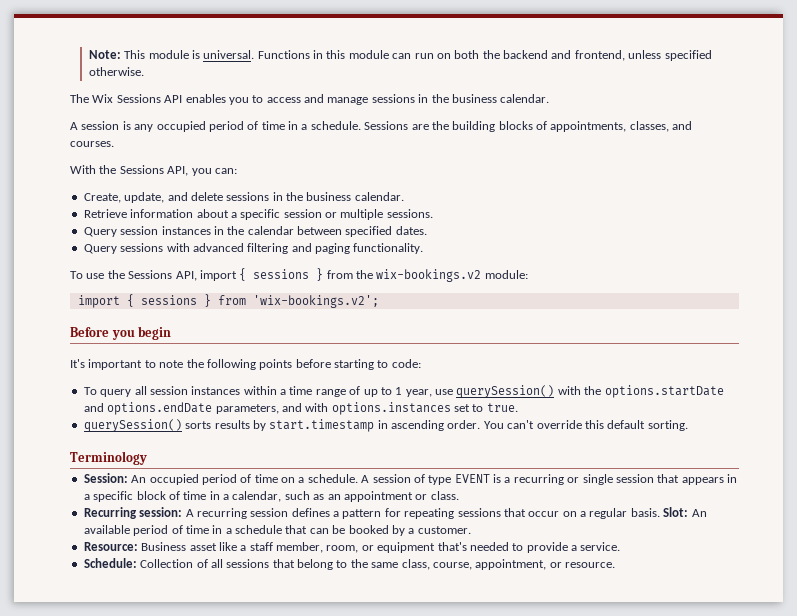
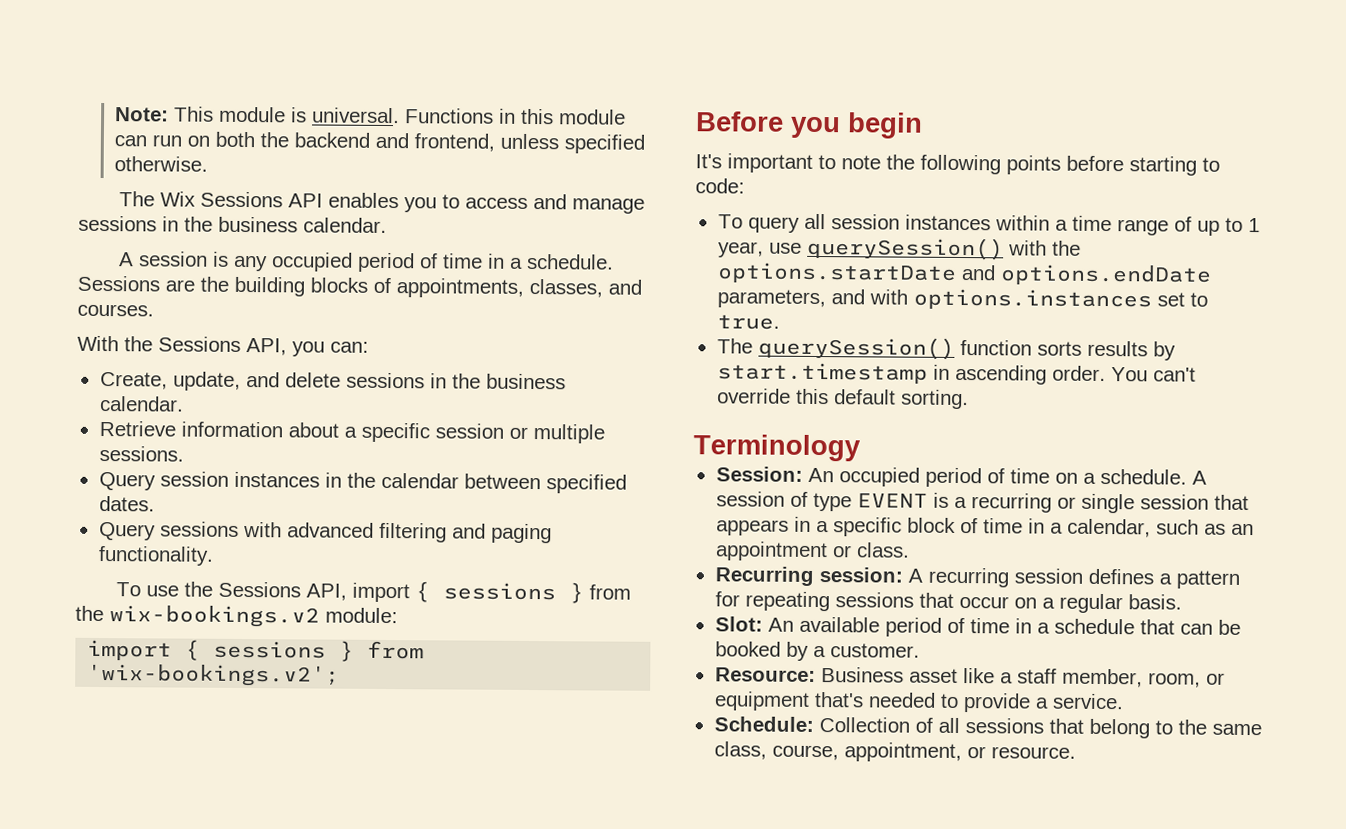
- querySession() sorts results by start.timestamp in ascending order.
+ The querySession() function sorts results by start.timestamp in ascending order.
- Recurring session: A recurring session defines a pattern for repeating sessions that occur on a regular basis. Slot: An available period of time in a schedule that can be booked by a customer.
+ Recurring session: A recurring session defines a pattern for repeating sessions that occur on a regular basis.
+ Slot: An available period of time in a schedule that can be booked by a customer.

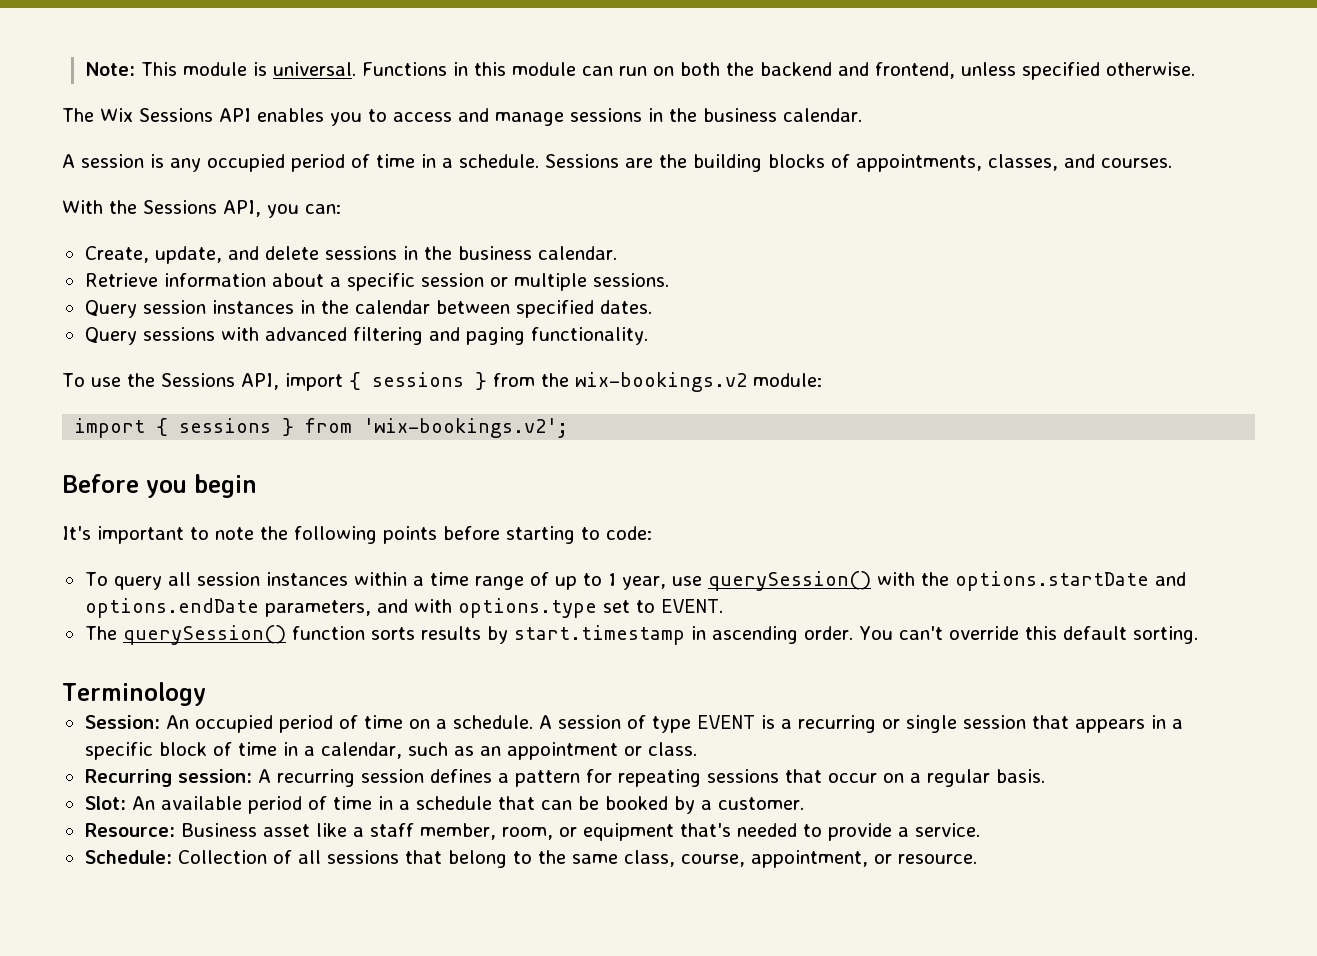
- To query all session instances within a time range of up to 1 year, use querySession() with the options.startDate and options.endDate parameters, and with options.instances set to true.
+ To query all session instances within a time range of up to 1 year, use querySession() with the options.startDate and options.endDate parameters, and with options.type set to EVENT.

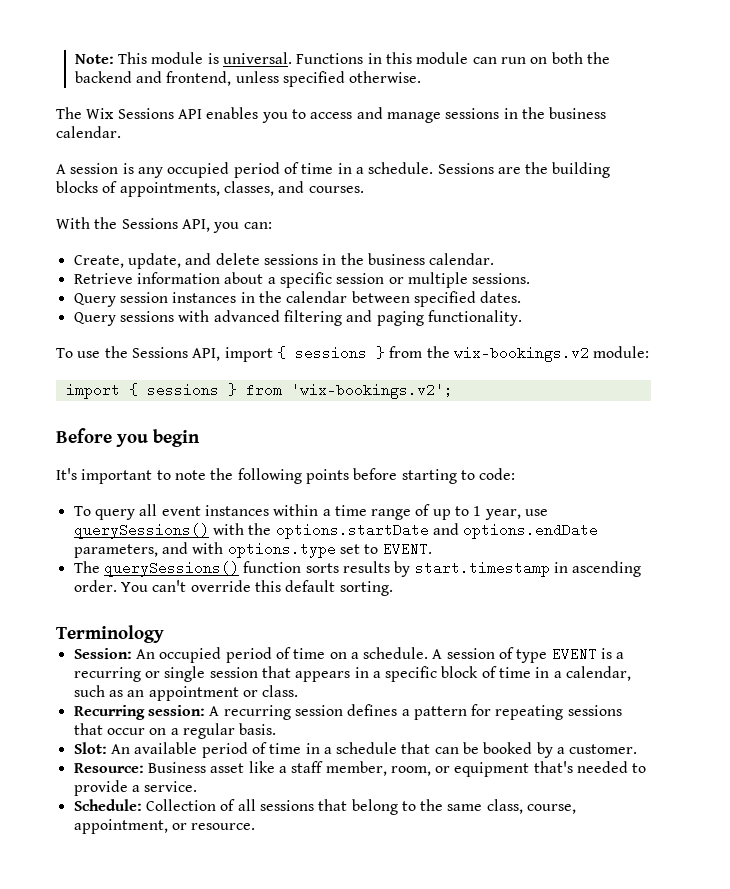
- To query all session instances within a time range of up to 1 year, use querySession() with the options.startDate and options.endDate parameters, and with options.type set to EVENT.
+ To query all event instances within a time range of up to 1 year, use querySessions() with the options.startDate and options.endDate parameters, and with options.type set to EVENT.
- The querySession() function sorts results by start.timestamp in ascending order.
+ The querySessions() function sorts results by start.timestamp in ascending order.

